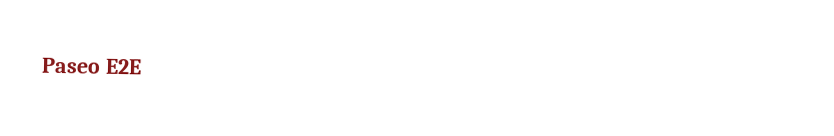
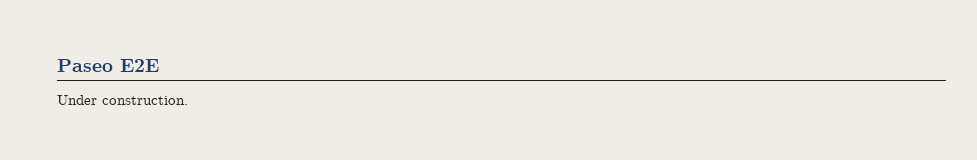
+ Under construction.

